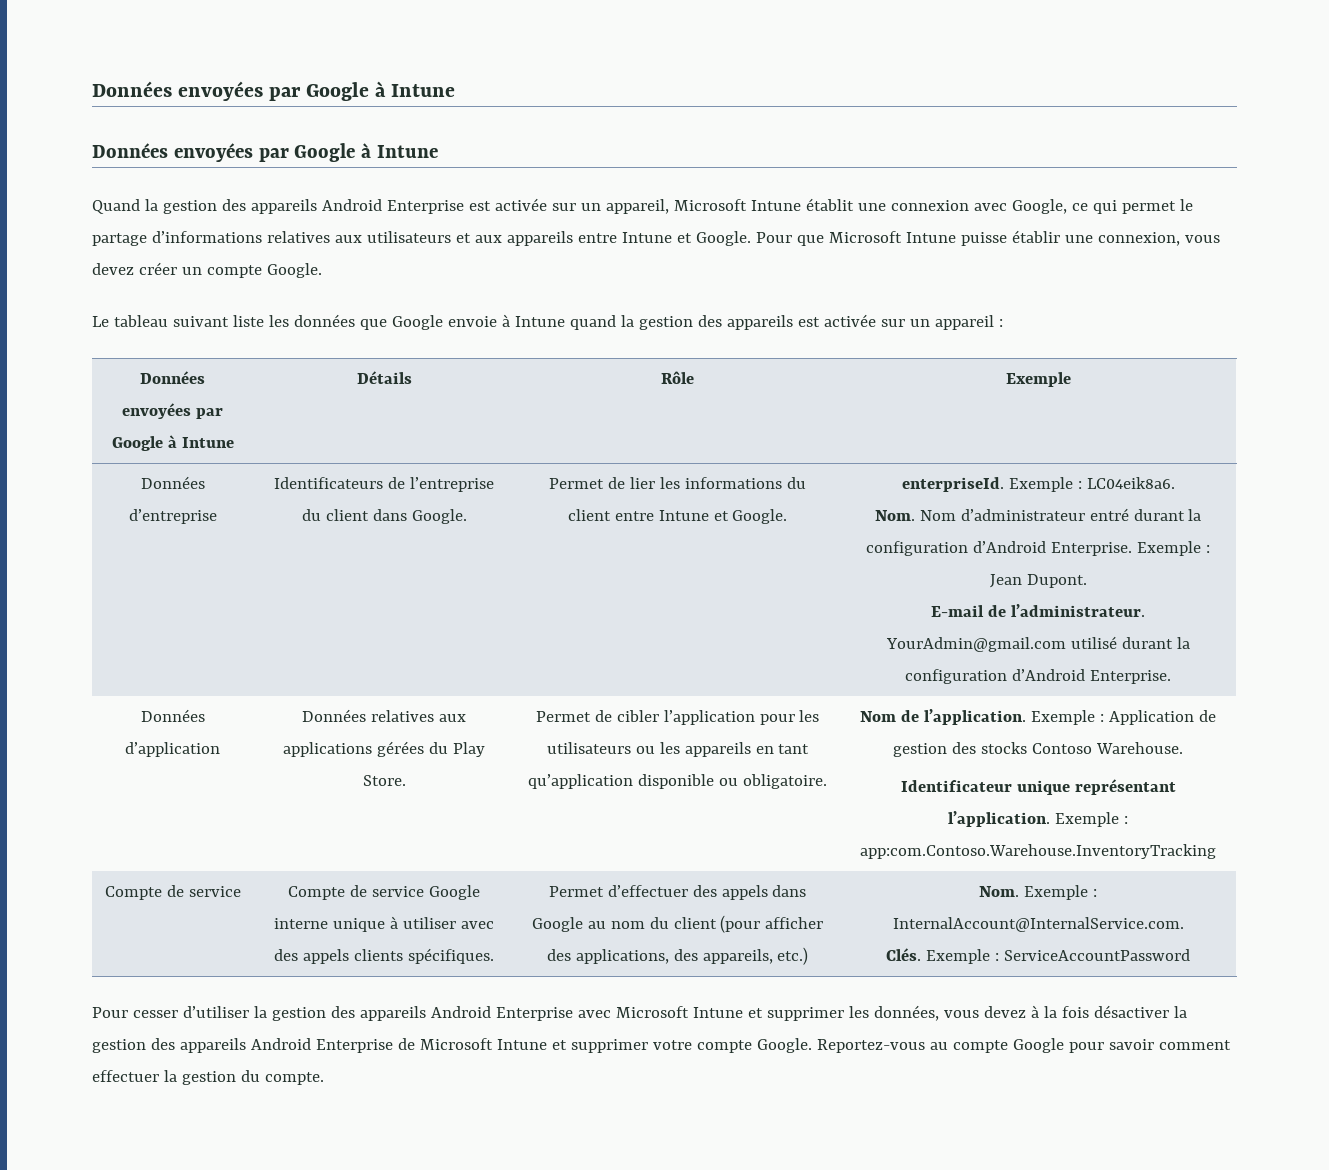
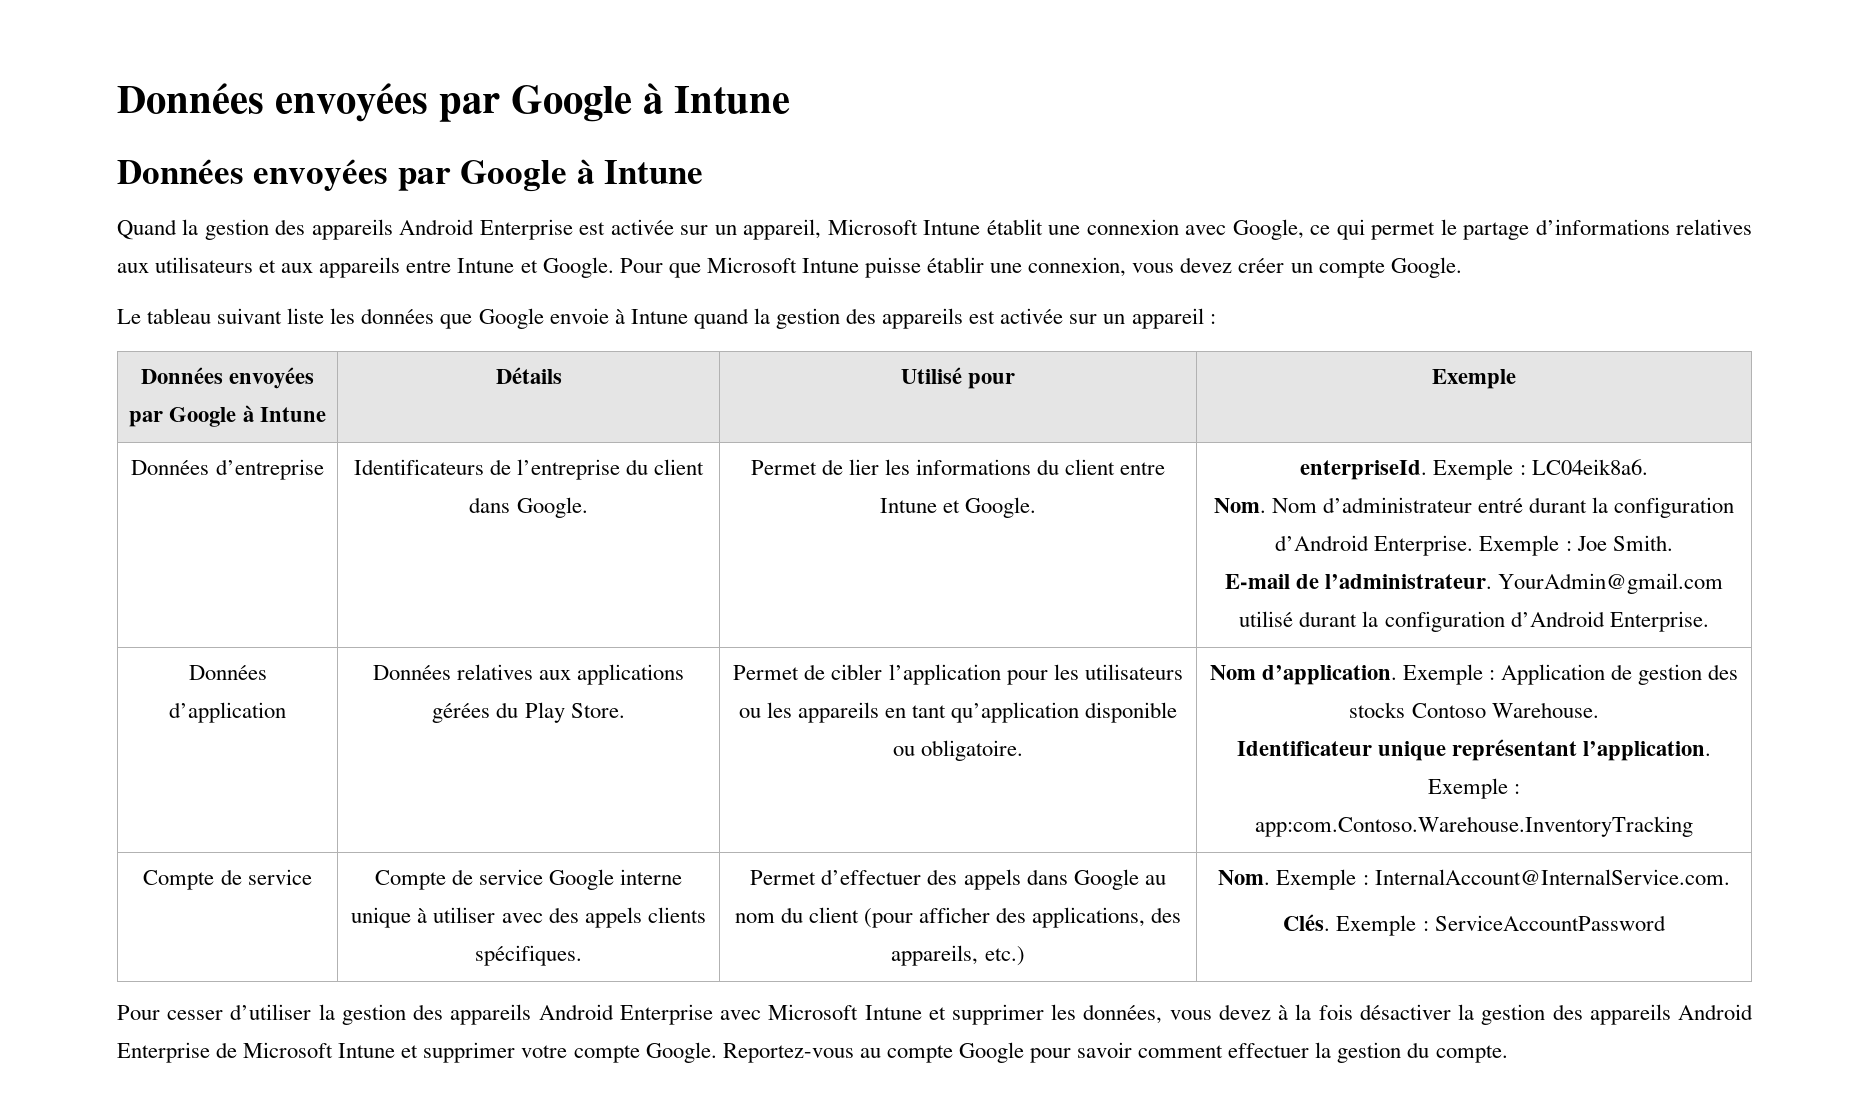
- Données envoyées par Google à Intune | Détails | Rôle | Exemple
+ Données envoyées par Google à Intune | Détails | Utilisé pour | Exemple
- Exemple : Jean Dupont.
+ Exemple : Joe Smith.
- Nom de l’application.
+ Nom d’application.

